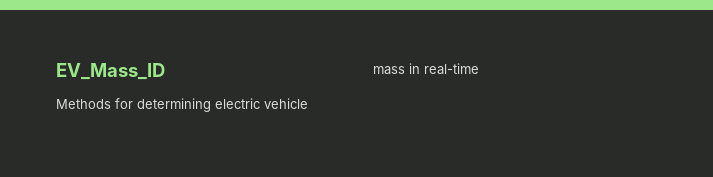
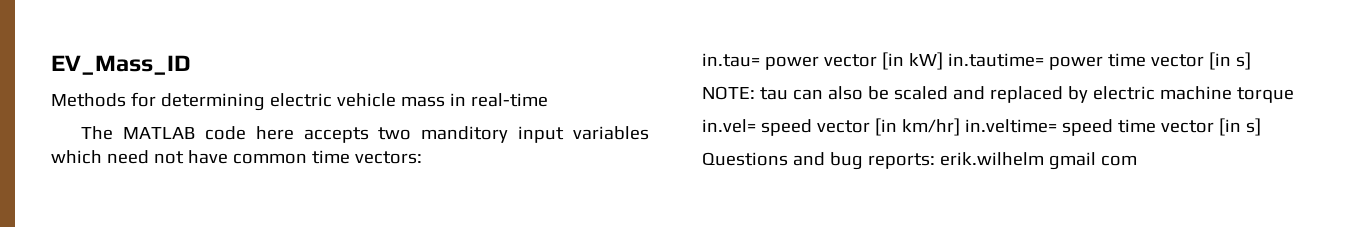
+ The MATLAB code here accepts two manditory input variables which need not have common time vectors:
+ in.tau= power vector [in kW] in.tautime= power time vector [in s]
+ NOTE: tau can also be scaled and replaced by electric machine torque
+ in.vel= speed vector [in km/hr] in.veltime= speed time vector [in s]
+ Questions and bug reports: erik.wilhelm gmail com

